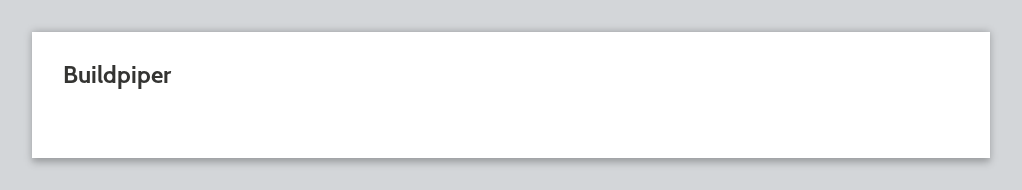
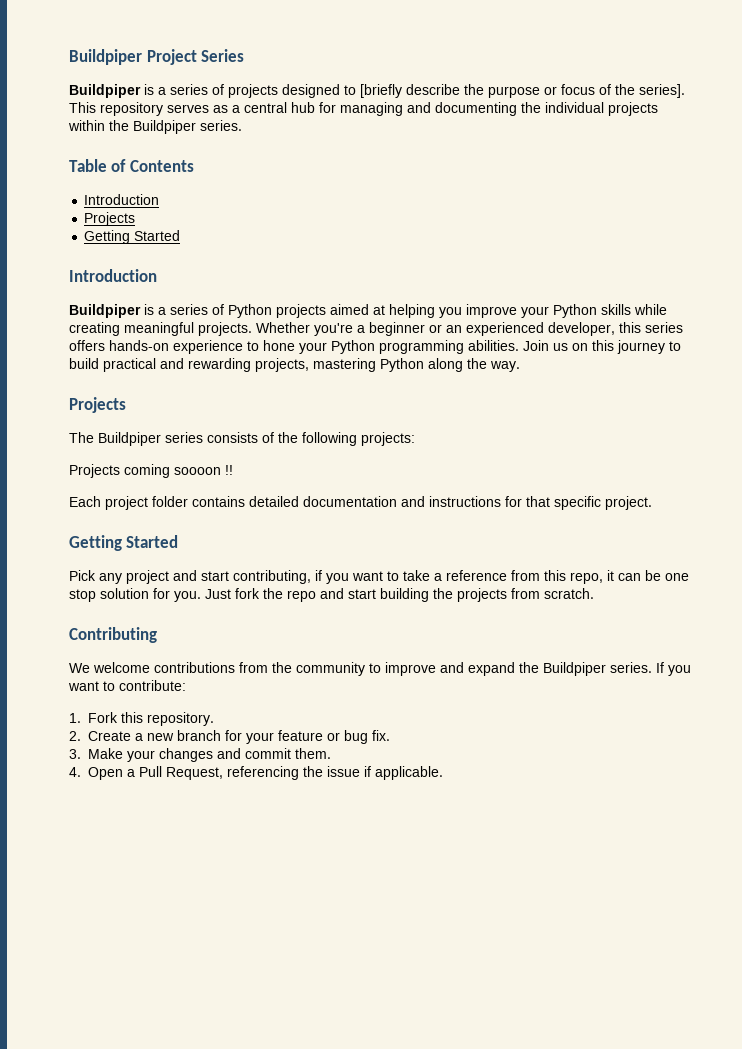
- Buildpiper
+ Buildpiper Project Series
+ Buildpiper is a series of projects designed to [briefly describe the purpose or focus of the series]. This repository serves as a central hub for managing and documenting the individual projects within the Buildpiper series.
+ Table of Contents
+ Introduction
+ Projects
+ Getting Started
+ Introduction
+ Buildpiper is a series of Python projects aimed at helping you improve your Python skills while creating meaningful projects. Whether you're a beginner or an experienced developer, this series offers hands-on experience to hone your Python programming abilities. Join us on this journey to build practical and rewarding projects, mastering Python along the way.
+ Projects
+ The Buildpiper series consists of the following projects:
+ Projects coming soooon !!
+ Each project folder contains detailed documentation and instructions for that specific project.
+ Getting Started
+ Pick any project and start contributing, if you want to take a reference from this repo, it can be one stop solution for you. Just fork the repo and start building the projects from scratch.
+ Contributing
+ We welcome contributions from the community to improve and expand the Buildpiper series. If you want to contribute:
+ 1. Fork this repository.
+ 2. Create a new branch for your feature or bug fix.
+ 3. Make your changes and commit them.
+ 4. Open a Pull Request, referencing the issue if applicable.

